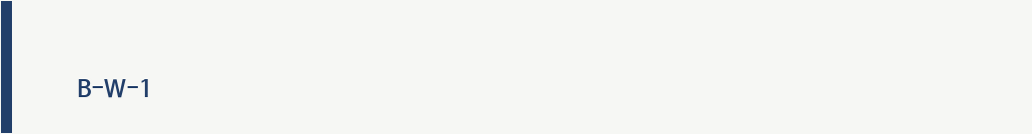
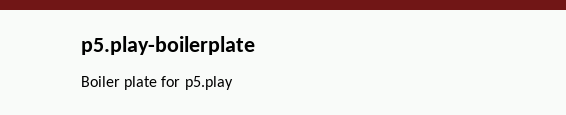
- B-W-1
+ p5.play-boilerplate
+ Boiler plate for p5.play

